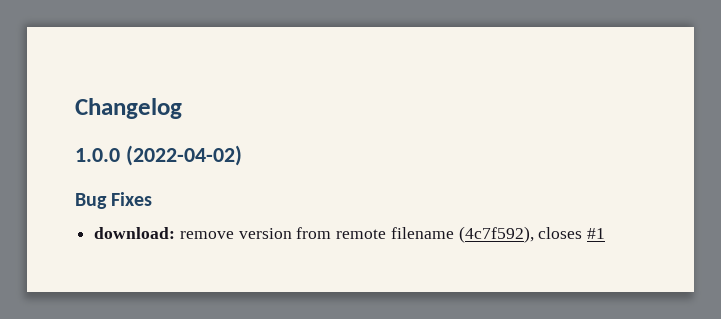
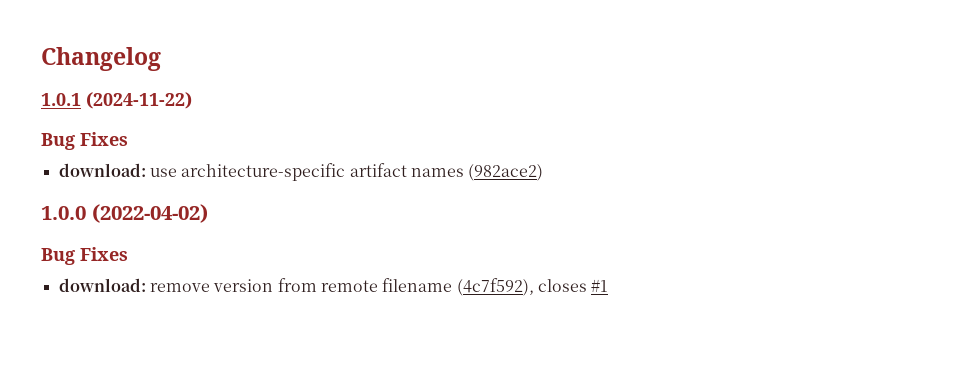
+ 1.0.1 (2024-11-22)
+ Bug Fixes
+ download: use architecture-specific artifact names (982ace2)

